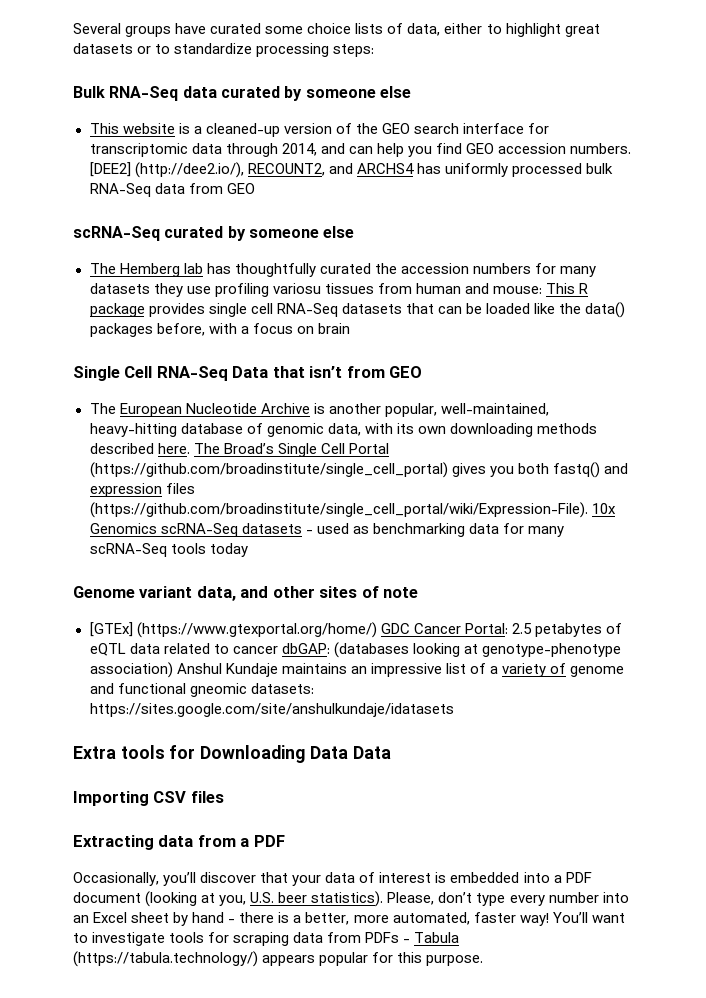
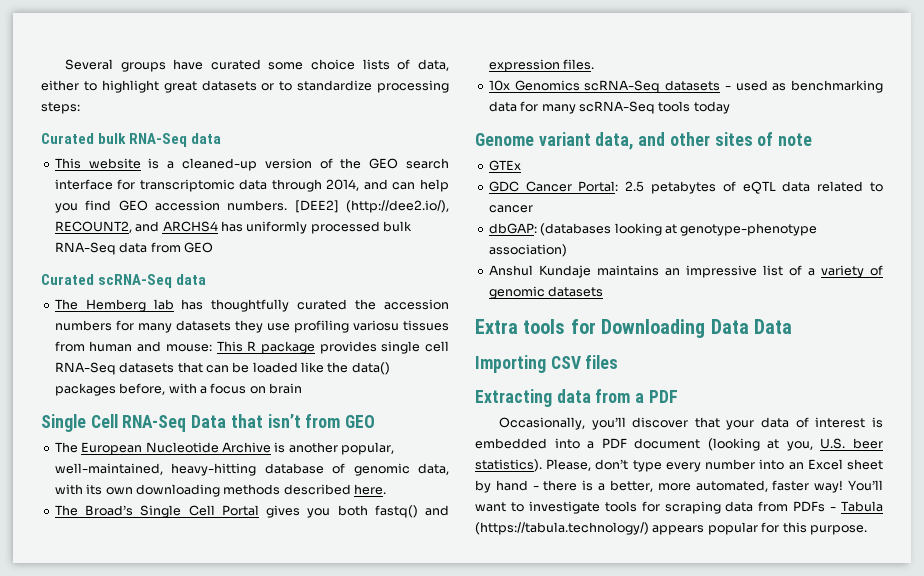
- Bulk RNA-Seq data curated by someone else
+ Curated bulk RNA-Seq data
- scRNA-Seq curated by someone else
+ Curated scRNA-Seq data
- The European Nucleotide Archive is another popular, well-maintained, heavy-hitting database of genomic data, with its own downloading methods described here. The Broad’s Single Cell Portal (https://github.com/broadinstitute/single_cell_portal) gives you both fastq() and expression files (https://github.com/broadinstitute/single_cell_portal/wiki/Expression-File). 10x Genomics scRNA-Seq datasets - used as benchmarking data for many scRNA-Seq tools today
+ The European Nucleotide Archive is another popular, well-maintained, heavy-hitting database of genomic data, with its own downloading methods described here.
+ The Broad’s Single Cell Portal gives you both fastq() and expression files.
+ 10x Genomics scRNA-Seq datasets - used as benchmarking data for many scRNA-Seq tools today
- [GTEx] (https://www.gtexportal.org/home/) GDC Cancer Portal: 2.5 petabytes of eQTL data related to cancer dbGAP: (databases looking at genotype-phenotype association) Anshul Kundaje maintains an impressive list of a variety of genome and functional gneomic datasets: https://sites.google.com/site/anshulkundaje/idatasets
+ GTEx
+ GDC Cancer Portal: 2.5 petabytes of eQTL data related to cancer
+ dbGAP: (databases looking at genotype-phenotype association)
+ Anshul Kundaje maintains an impressive list of a variety of genomic datasets

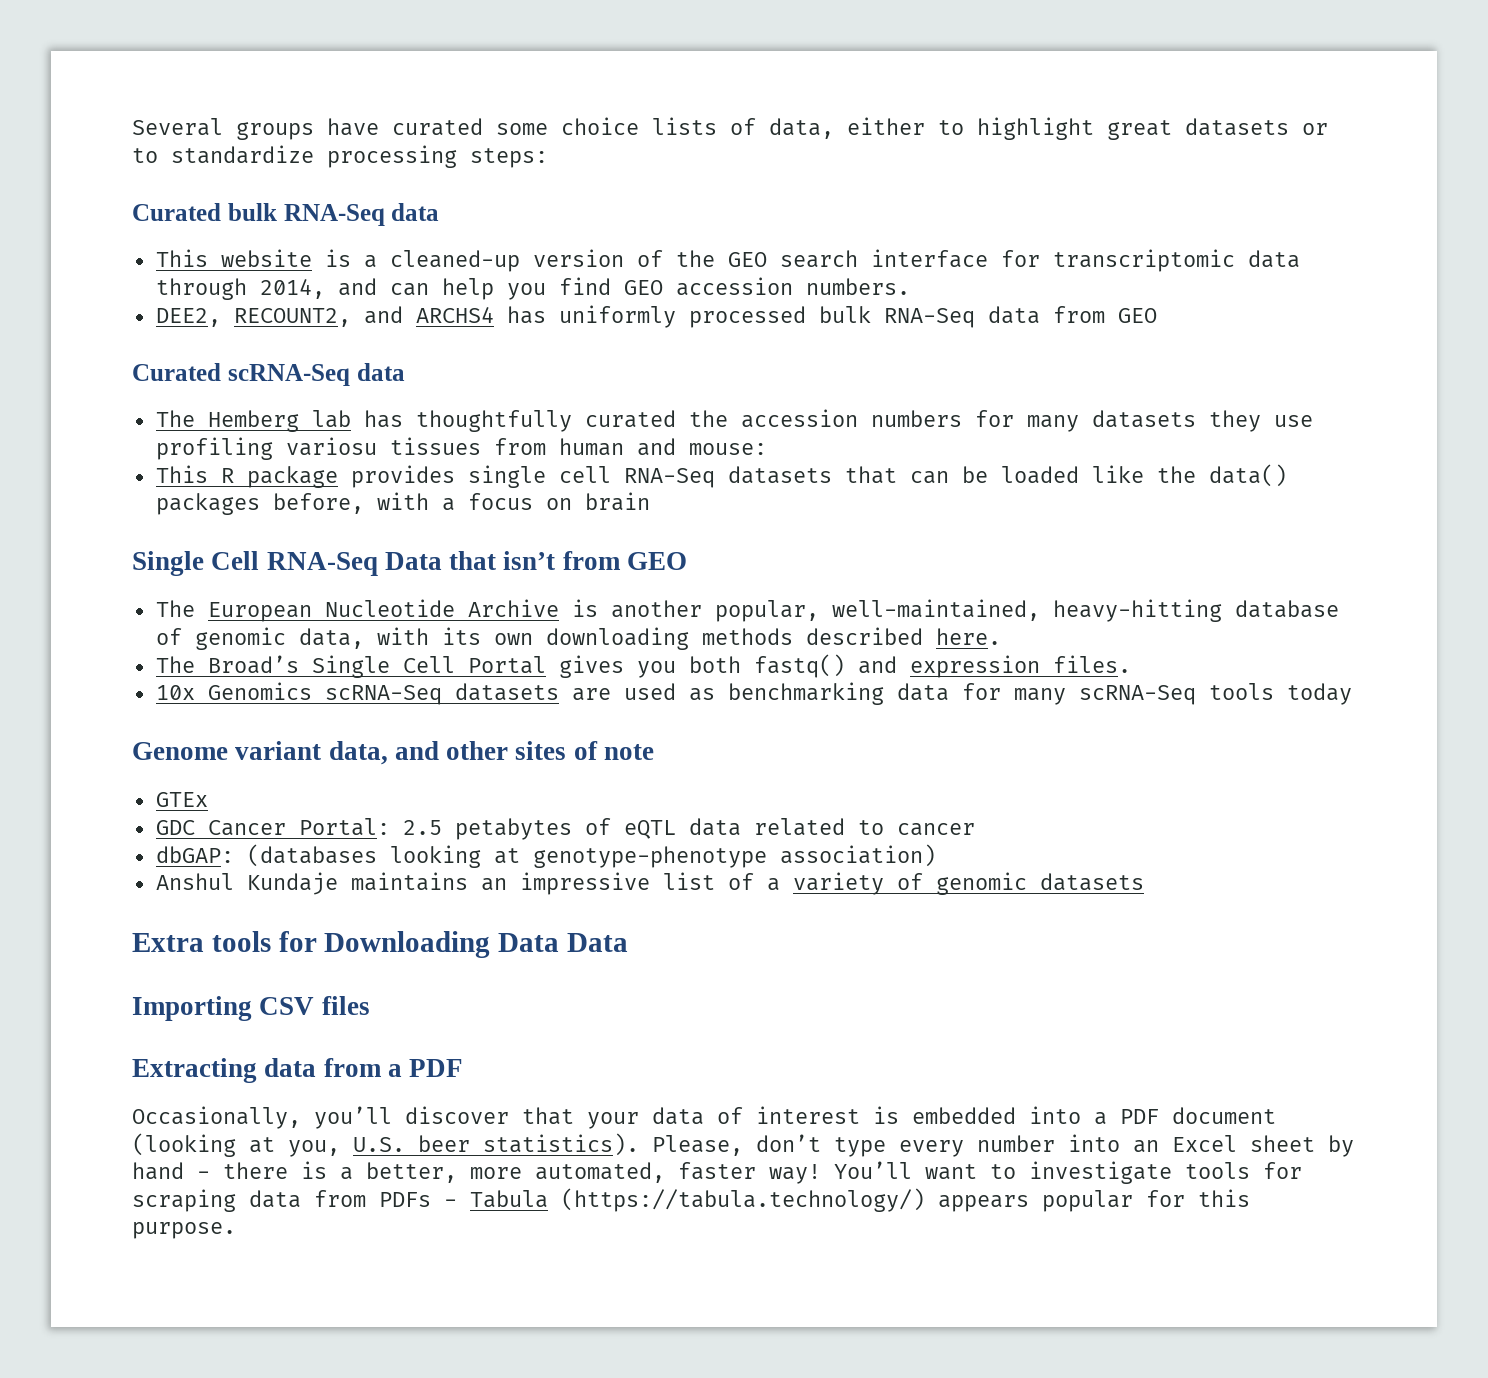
- This website is a cleaned-up version of the GEO search interface for transcriptomic data through 2014, and can help you find GEO accession numbers. [DEE2] (http://dee2.io/), RECOUNT2, and ARCHS4 has uniformly processed bulk RNA-Seq data from GEO
+ This website is a cleaned-up version of the GEO search interface for transcriptomic data through 2014, and can help you find GEO accession numbers.
+ DEE2, RECOUNT2, and ARCHS4 has uniformly processed bulk RNA-Seq data from GEO
- The Hemberg lab has thoughtfully curated the accession numbers for many datasets they use profiling variosu tissues from human and mouse: This R package provides single cell RNA-Seq datasets that can be loaded like the data() packages before, with a focus on brain
+ The Hemberg lab has thoughtfully curated the accession numbers for many datasets they use profiling variosu tissues from human and mouse:
+ This R package provides single cell RNA-Seq datasets that can be loaded like the data() packages before, with a focus on brain
- 10x Genomics scRNA-Seq datasets - used as benchmarking data for many scRNA-Seq tools today
+ 10x Genomics scRNA-Seq datasets are used as benchmarking data for many scRNA-Seq tools today

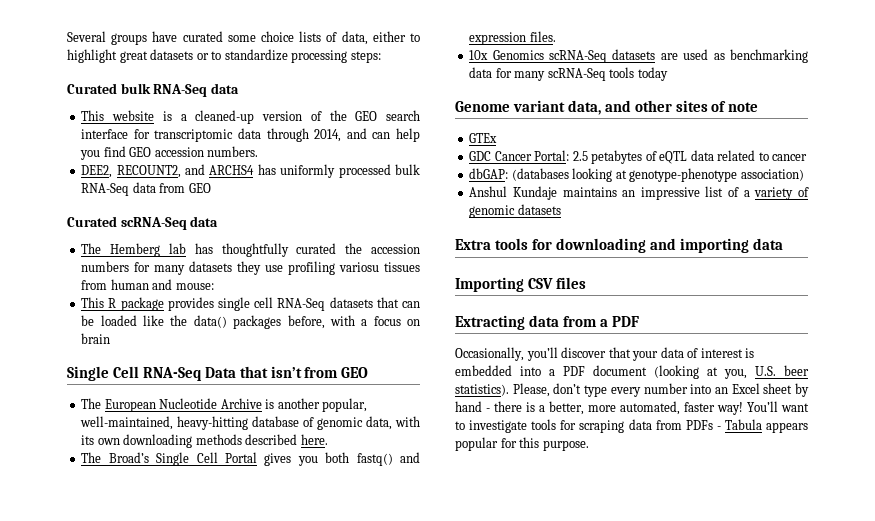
- Extra tools for Downloading Data Data
+ Extra tools for downloading and importing data
- You’ll want to investigate tools for scraping data from PDFs - Tabula (https://tabula.technology/) appears popular for this purpose.
+ You’ll want to investigate tools for scraping data from PDFs - Tabula appears popular for this purpose.

